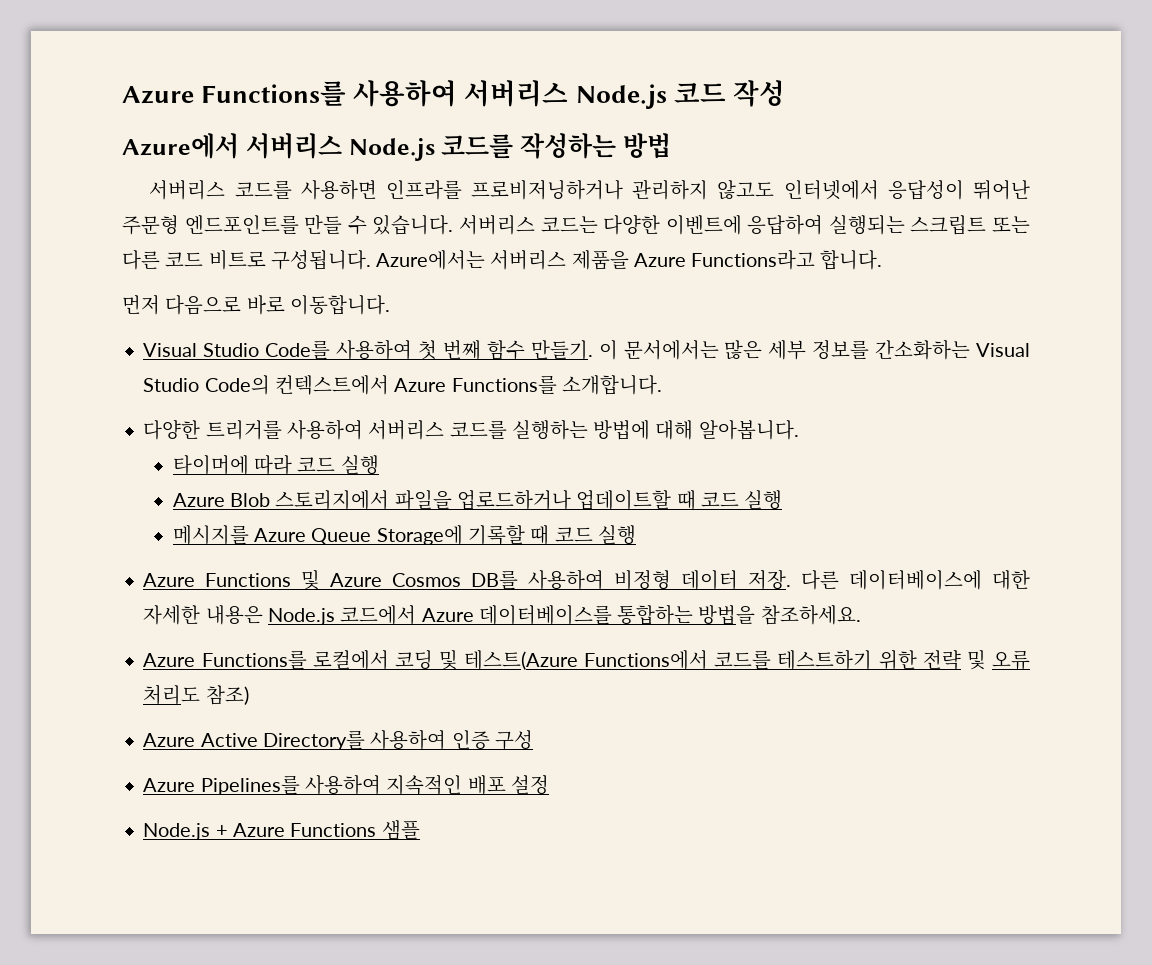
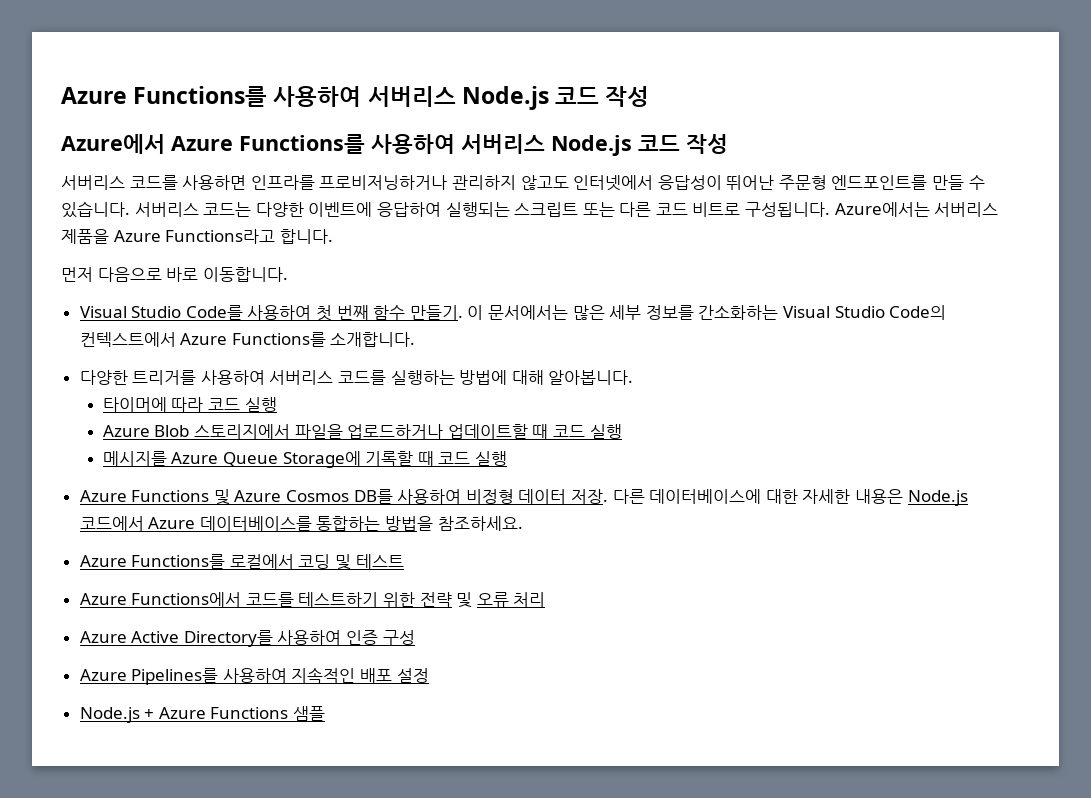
- Azure에서 서버리스 Node.js 코드를 작성하는 방법
+ Azure에서 Azure Functions를 사용하여 서버리스 Node.js 코드 작성
- Azure Functions를 로컬에서 코딩 및 테스트(Azure Functions에서 코드를 테스트하기 위한 전략 및 오류 처리도 참조)
+ Azure Functions를 로컬에서 코딩 및 테스트
+ Azure Functions에서 코드를 테스트하기 위한 전략 및 오류 처리

